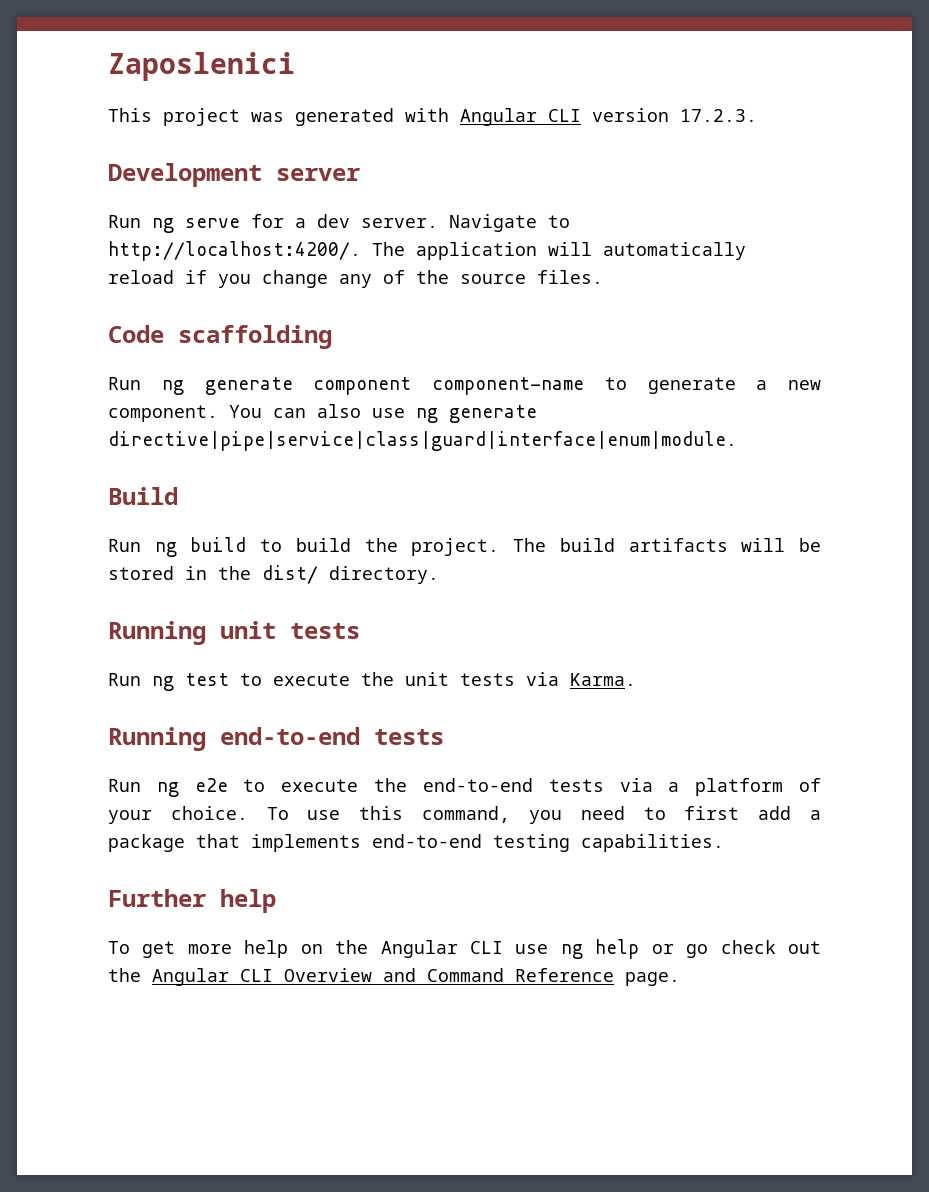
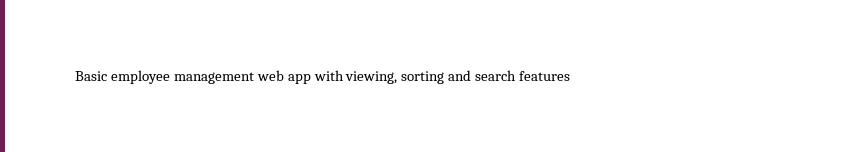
- Zaposlenici
- This project was generated with Angular CLI version 17.2.3.
- Development server
- Run ng serve for a dev server. Navigate to http://localhost:4200/. The application will automatically reload if you change any of the source files.
- Code scaffolding
- Run ng generate component component-name to generate a new component. You can also use ng generate directive|pipe|service|class|guard|interface|enum|module.
- Build
- Run ng build to build the project. The build artifacts will be stored in the dist/ directory.
- Running unit tests
- Run ng test to execute the unit tests via Karma.
- Running end-to-end tests
- Run ng e2e to execute the end-to-end tests via a platform of your choice. To use this command, you need to first add a package that implements end-to-end testing capabilities.
- Further help
- To get more help on the Angular CLI use ng help or go check out the Angular CLI Overview and Command Reference page.
+ Basic employee management web app with viewing, sorting and search features

